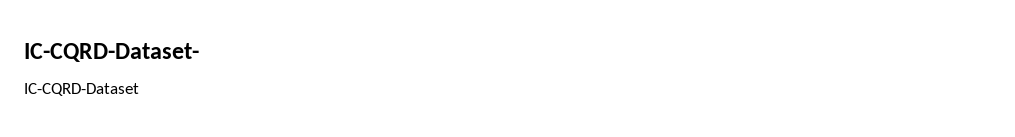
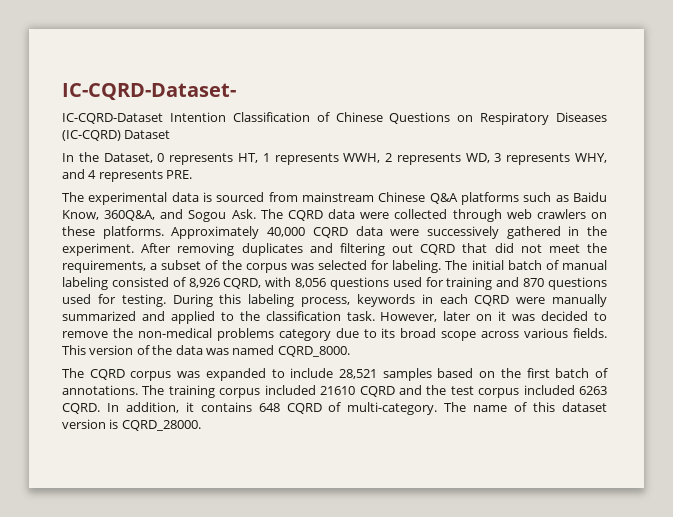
- IC-CQRD-Dataset
+ IC-CQRD-Dataset Intention Classification of Chinese Questions on Respiratory Diseases (IC-CQRD) Dataset
+ In the Dataset, 0 represents HT, 1 represents WWH, 2 represents WD, 3 represents WHY, and 4 represents PRE.
+ The experimental data is sourced from mainstream Chinese Q&A platforms such as Baidu Know, 360Q&A, and Sogou Ask. The CQRD data were collected through web crawlers on these platforms. Approximately 40,000 CQRD data were successively gathered in the experiment. After removing duplicates and filtering out CQRD that did not meet the requirements, a subset of the corpus was selected for labeling. The initial batch of manual labeling consisted of 8,926 CQRD, with 8,056 questions used for training and 870 questions used for testing. During this labeling process, keywords in each CQRD were manually summarized and applied to the classification task. However, later on it was decided to remove the non-medical problems category due to its broad scope across various fields. This version of the data was named CQRD_8000.
+ The CQRD corpus was expanded to include 28,521 samples based on the first batch of annotations. The training corpus included 21610 CQRD and the test corpus included 6263 CQRD. In addition, it contains 648 CQRD of multi-category. The name of this dataset version is CQRD_28000.

